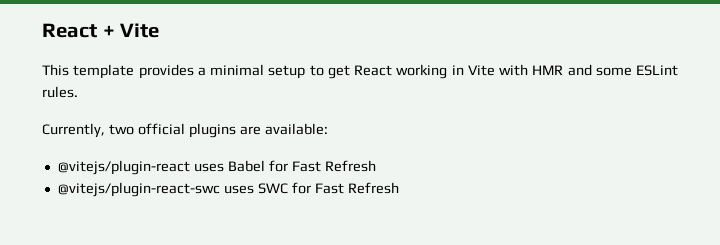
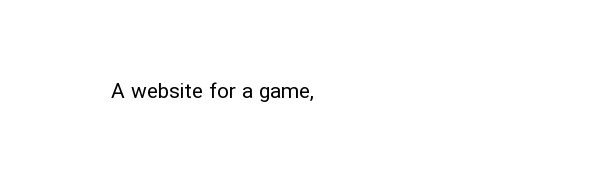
- React + Vite
- This template provides a minimal setup to get React working in Vite with HMR and some ESLint rules.
- Currently, two official plugins are available:
- @vitejs/plugin-react uses Babel for Fast Refresh
- @vitejs/plugin-react-swc uses SWC for Fast Refresh
+ A website for a game,

